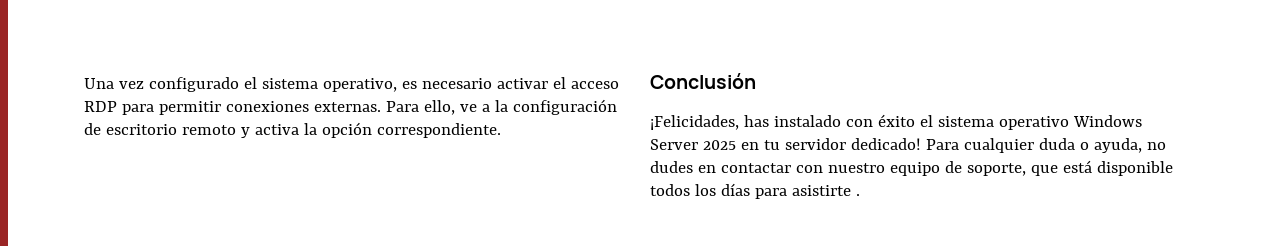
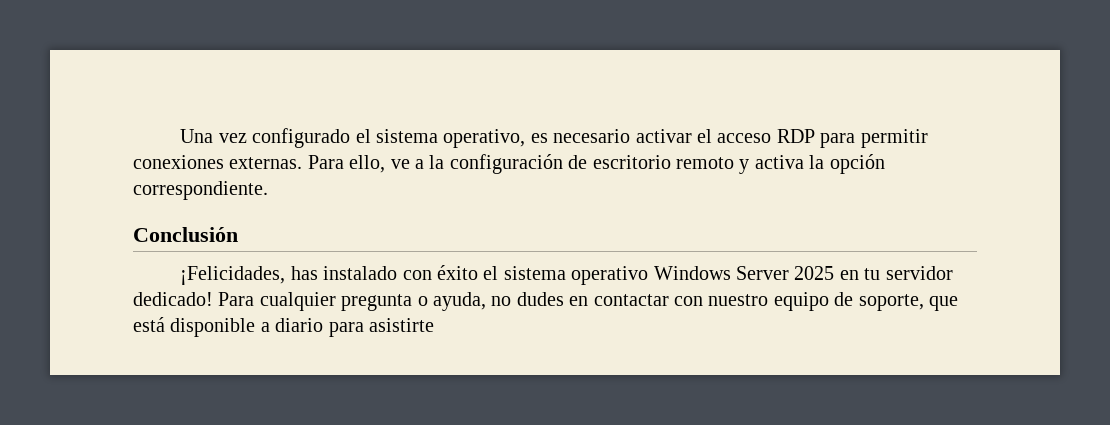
- Para cualquier duda o ayuda, no dudes en contactar con nuestro equipo de soporte, que está disponible todos los días para asistirte .
+ Para cualquier pregunta o ayuda, no dudes en contactar con nuestro equipo de soporte, que está disponible a diario para asistirte

